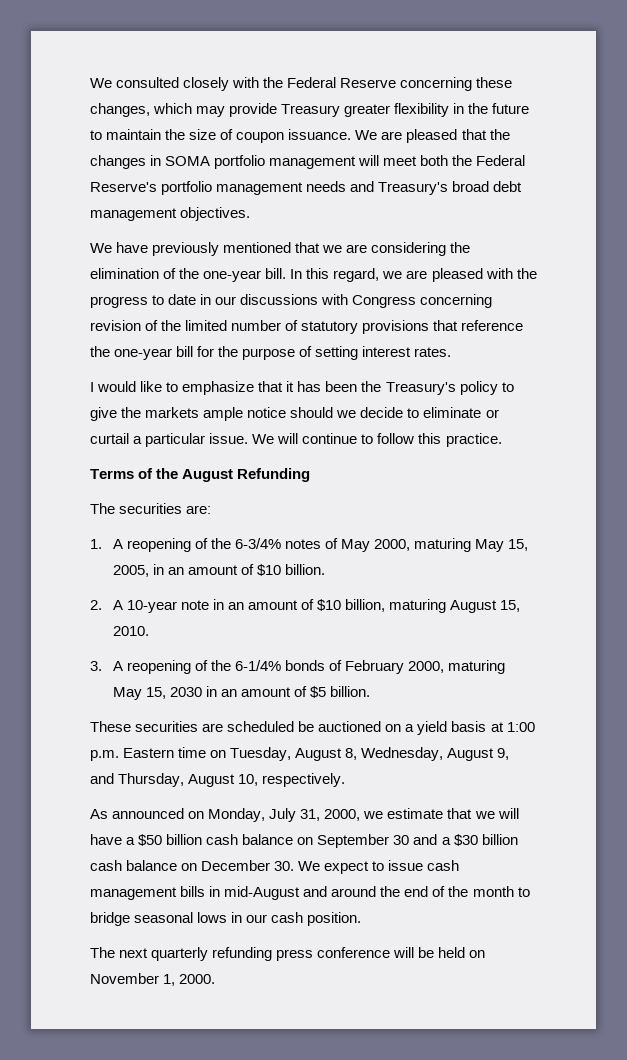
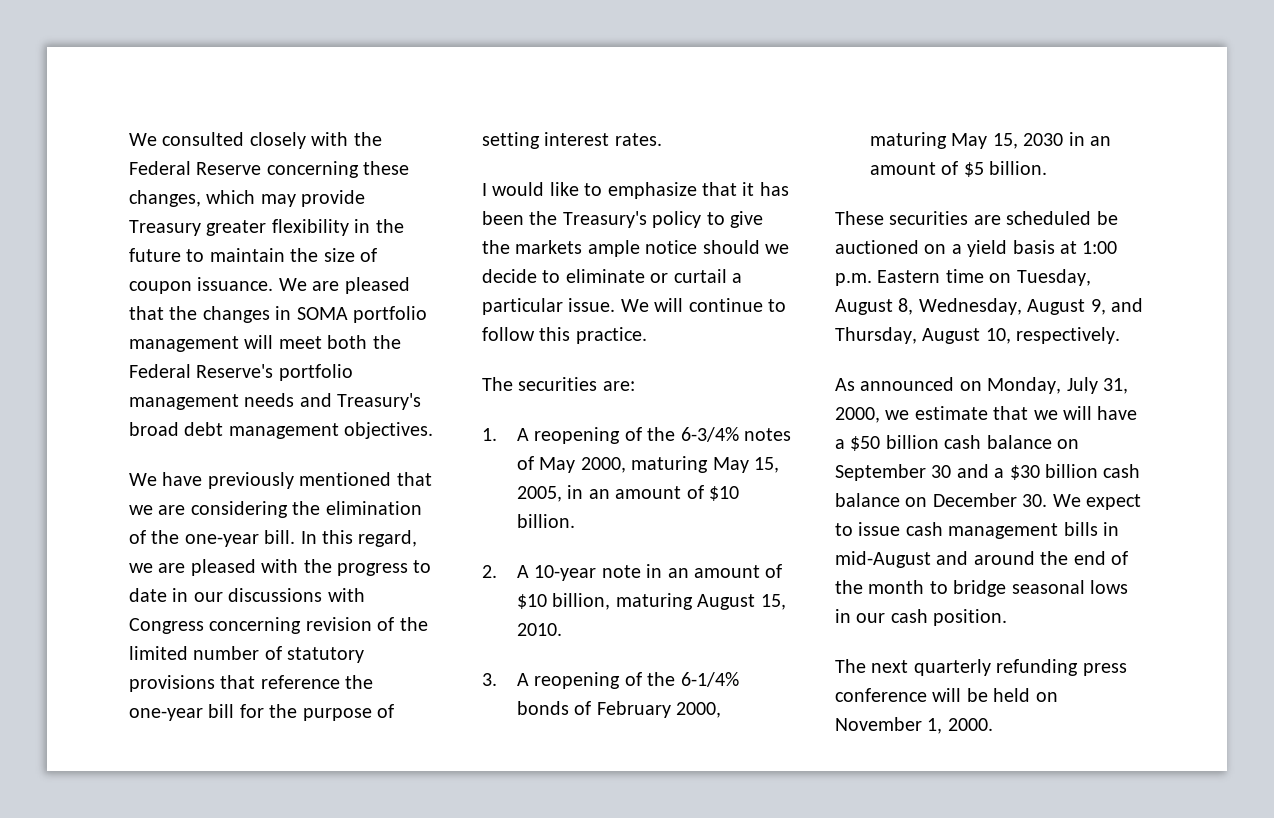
- Terms of the August Refunding

